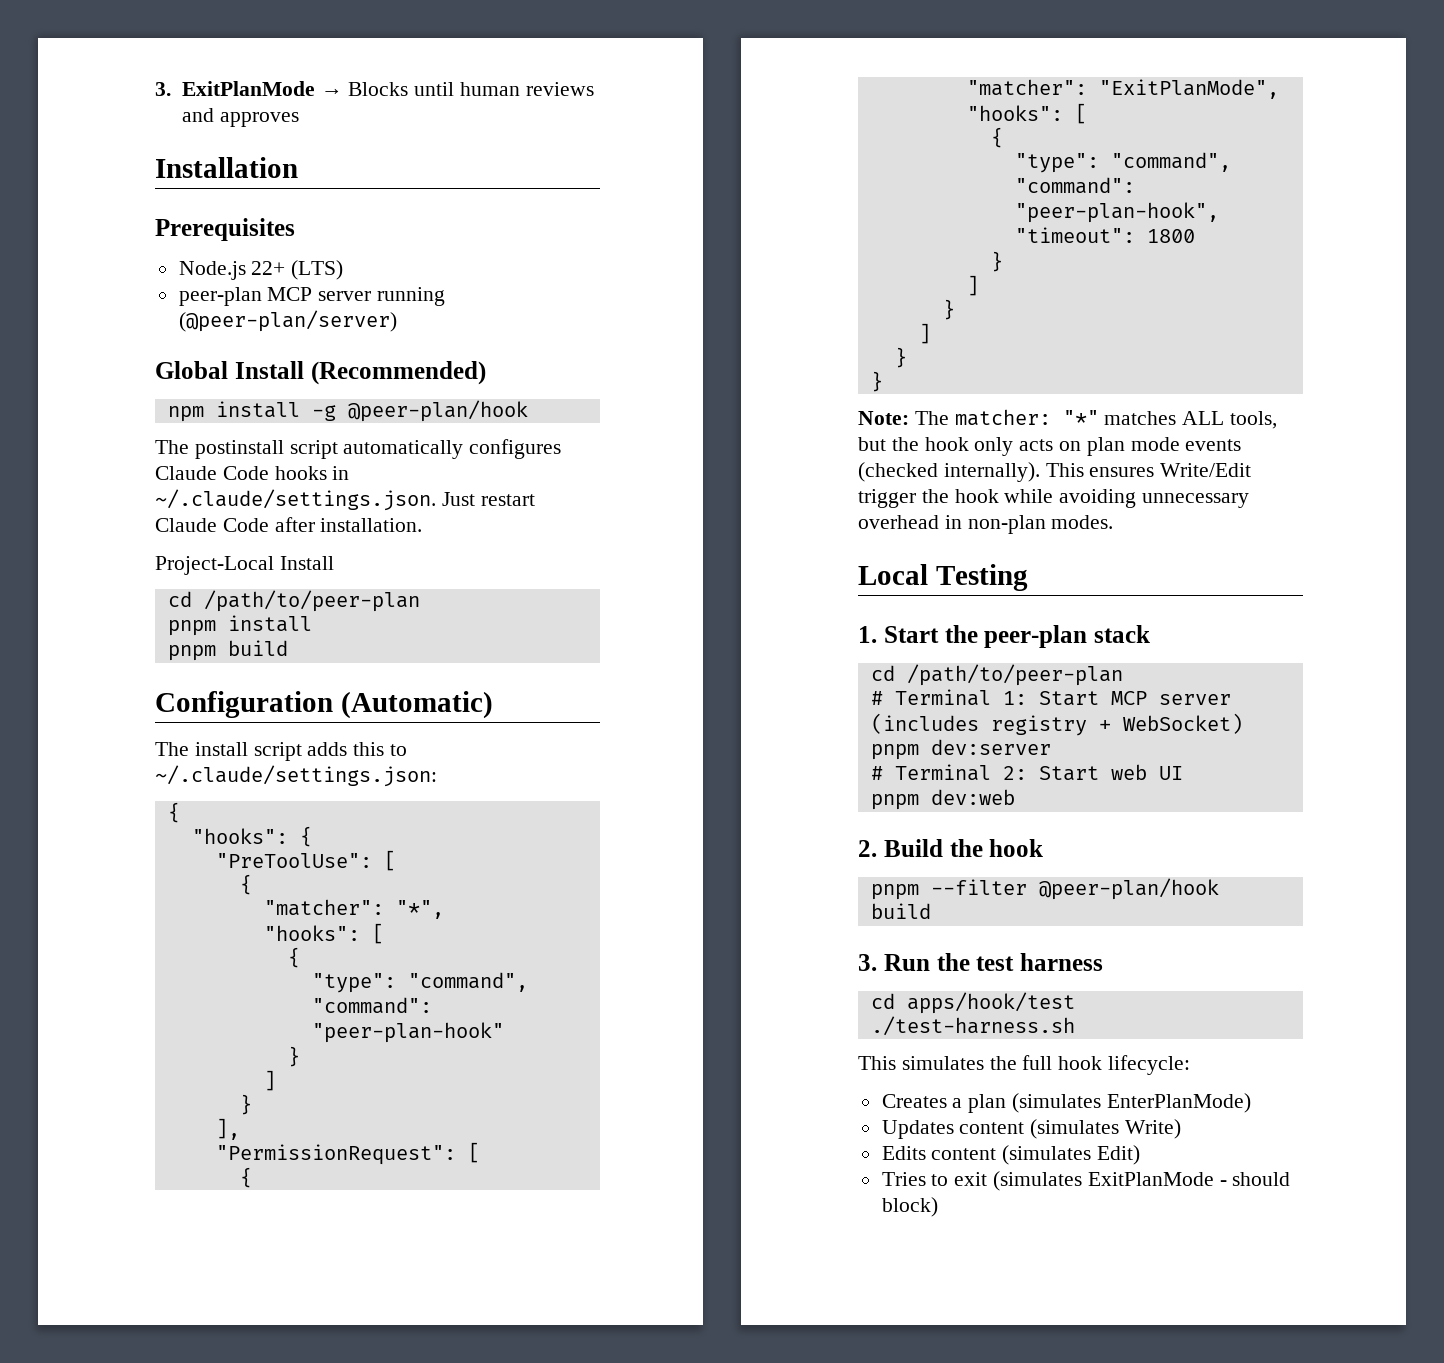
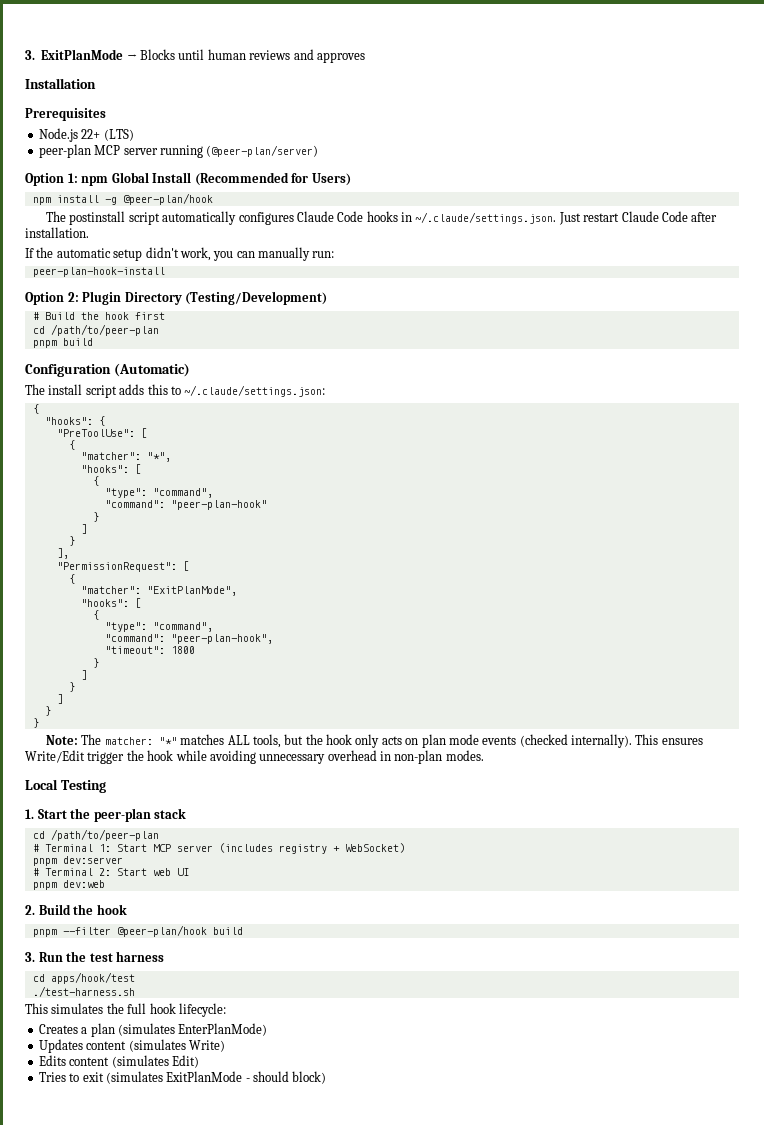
- Global Install (Recommended)
+ Option 1: npm Global Install (Recommended for Users)
- Project-Local Install
+ If the automatic setup didn't work, you can manually run:
+ peer-plan-hook-install
+ Option 2: Plugin Directory (Testing/Development)
+ # Build the hook first
  cd /path/to/peer-plan
- pnpm install

